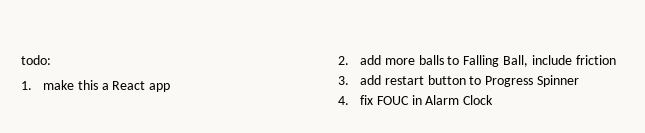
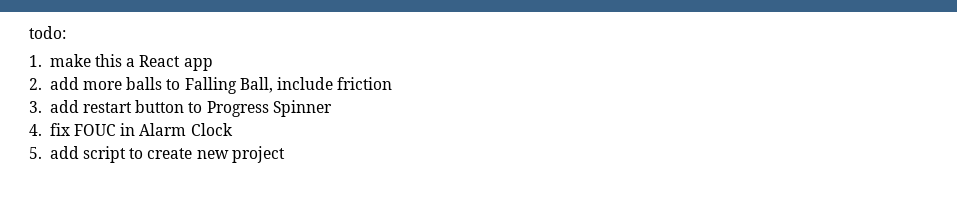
+ 5. add script to create new project

